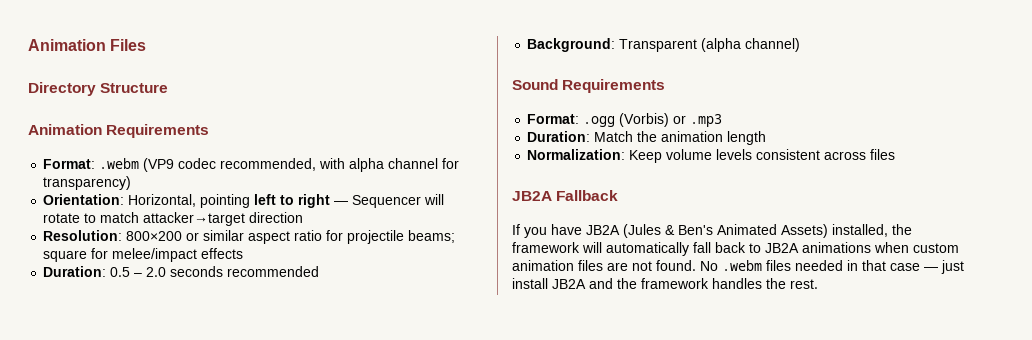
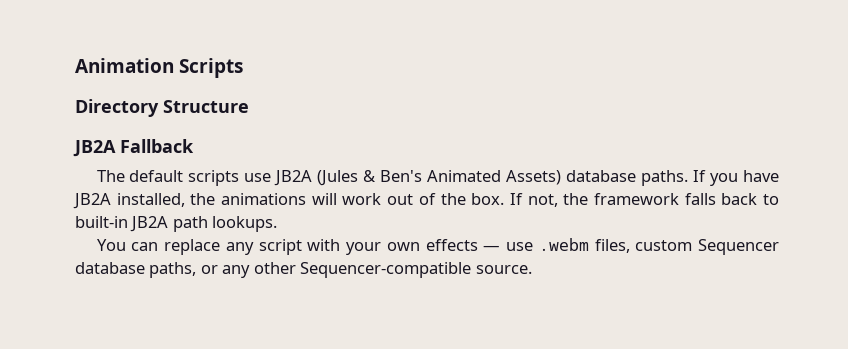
- Animation Files
+ Animation Scripts
- Animation Requirements
- Format: .webm (VP9 codec recommended, with alpha channel for transparency)
- Orientation: Horizontal, pointing left to right — Sequencer will rotate to match attacker→target direction
- Resolution: 800×200 or similar aspect ratio for projectile beams; square for melee/impact effects
- Duration: 0.5 – 2.0 seconds recommended
- Background: Transparent (alpha channel)
- Sound Requirements
- Format: .ogg (Vorbis) or .mp3
- Duration: Match the animation length
- Normalization: Keep volume levels consistent across files
  JB2A Fallback
- If you have JB2A (Jules & Ben's Animated Assets) installed, the framework will automatically fall back to JB2A animations when custom animation files are not found. No .webm files needed in that case — just install JB2A and the framework handles the rest.
+ The default scripts use JB2A (Jules & Ben's Animated Assets) database paths. If you have JB2A installed, the animations will work out of the box. If not, the framework falls back to built-in JB2A path lookups.
+ You can replace any script with your own effects — use .webm files, custom Sequencer database paths, or any other Sequencer-compatible source.

